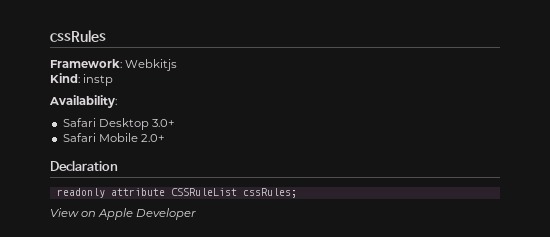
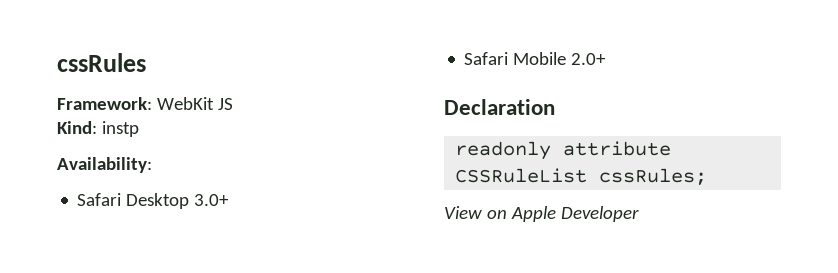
- Framework: Webkitjs
+ Framework: WebKit JS

